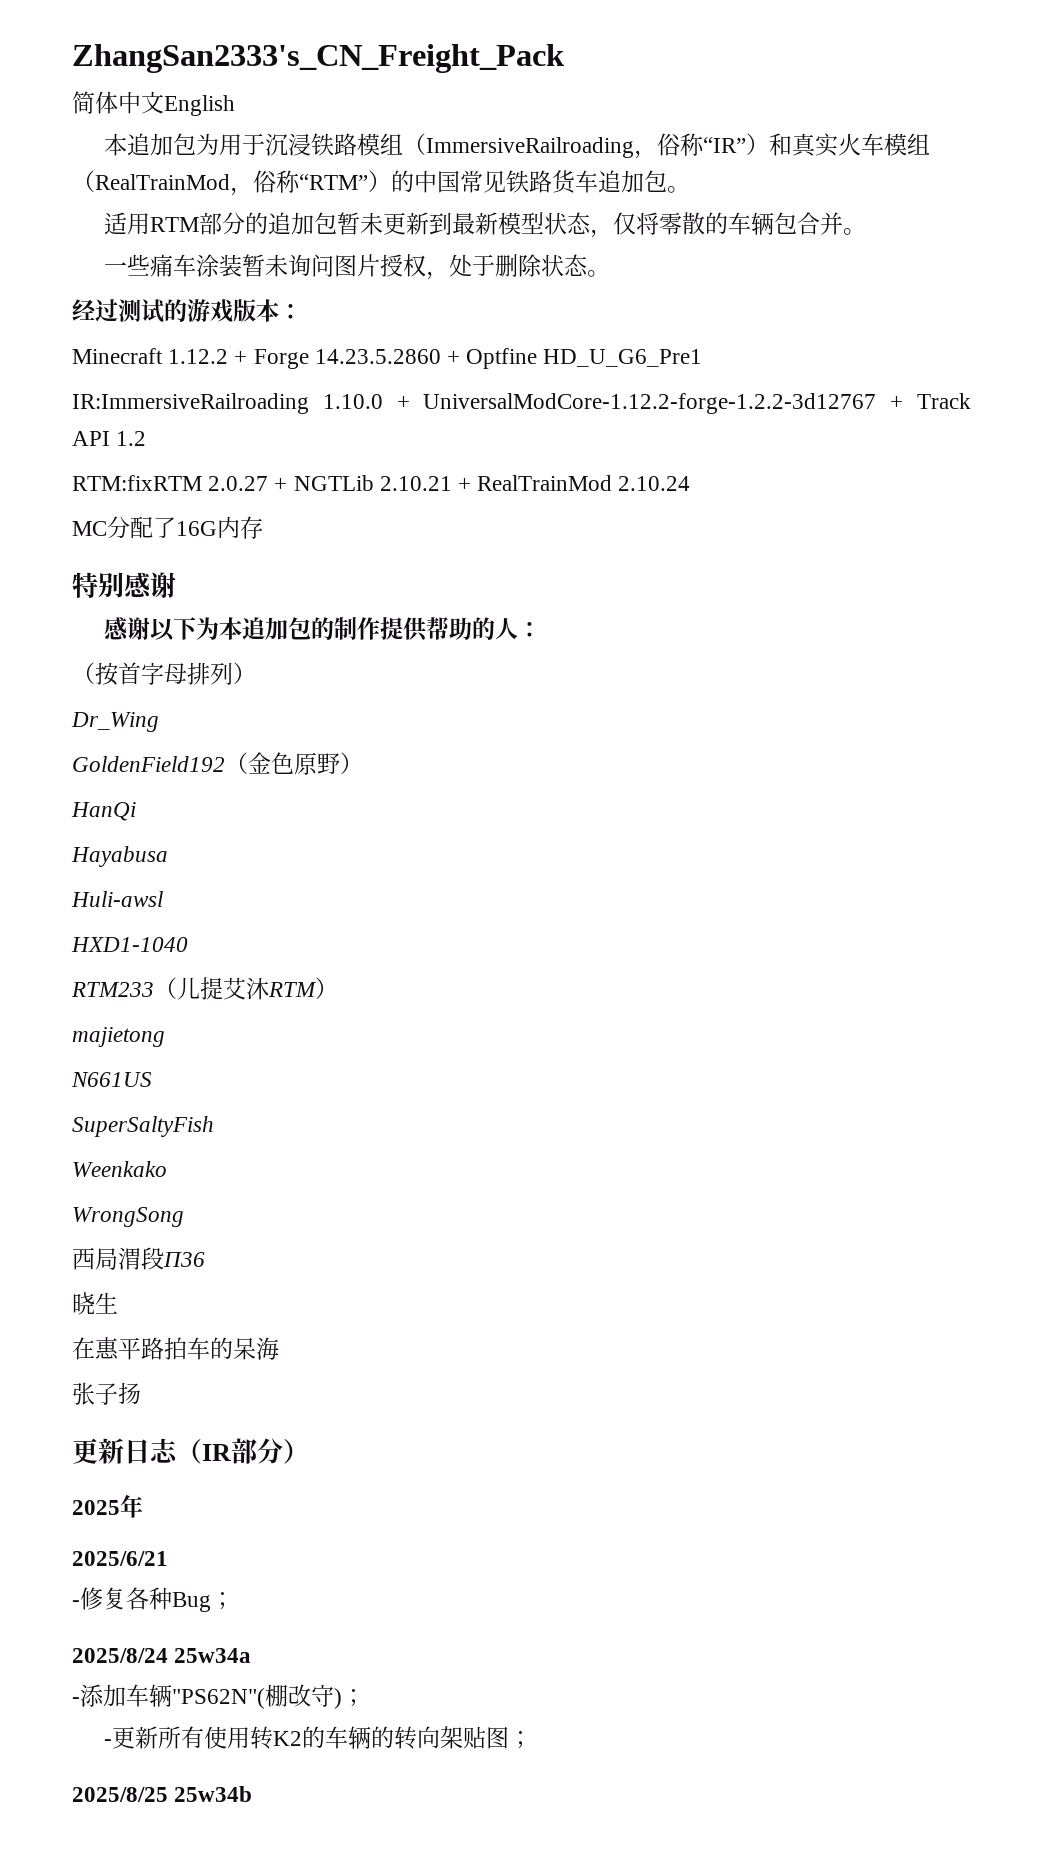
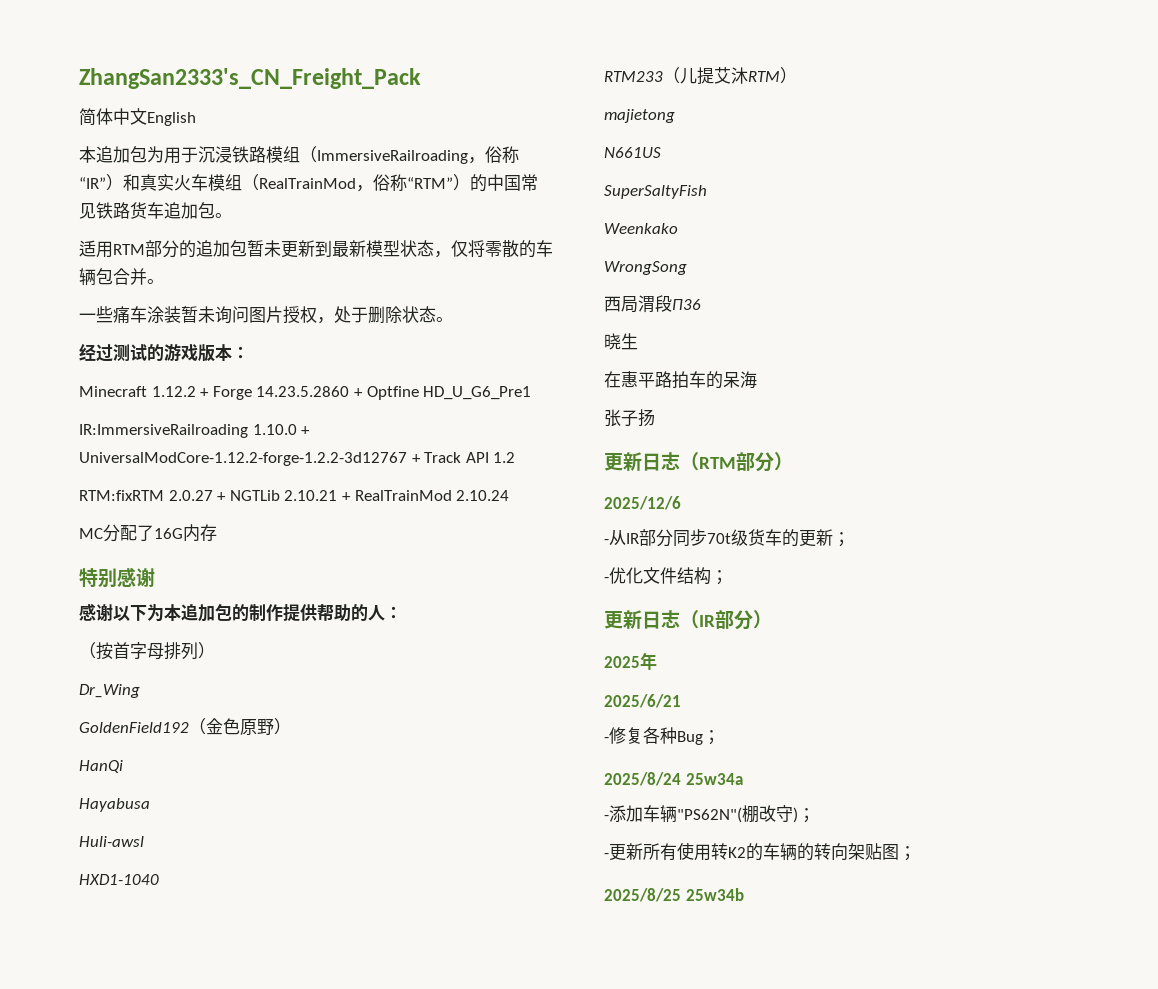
+ 更新日志（RTM部分）
+ 2025/12/6
+ -从IR部分同步70t级货车的更新；
+ -优化文件结构；

